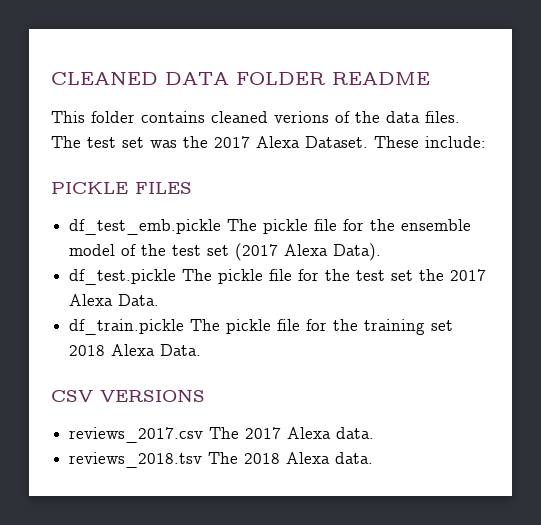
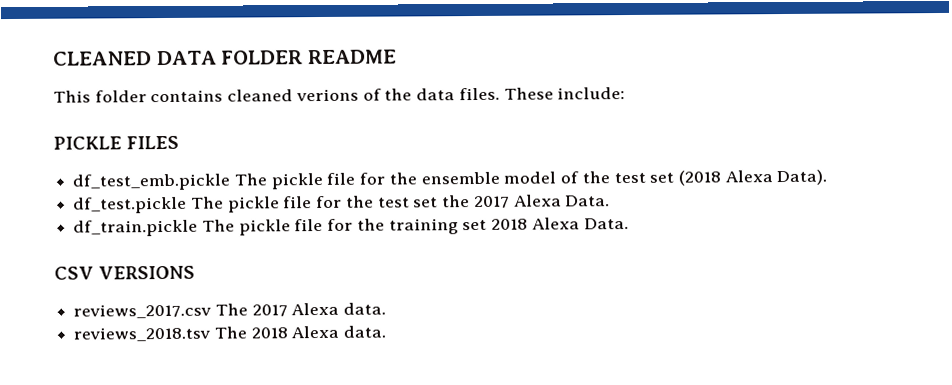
- The test set was the 2017 Alexa Dataset.
- df_test_emb.pickle The pickle file for the ensemble model of the test set (2017 Alexa Data).
+ df_test_emb.pickle The pickle file for the ensemble model of the test set (2018 Alexa Data).

